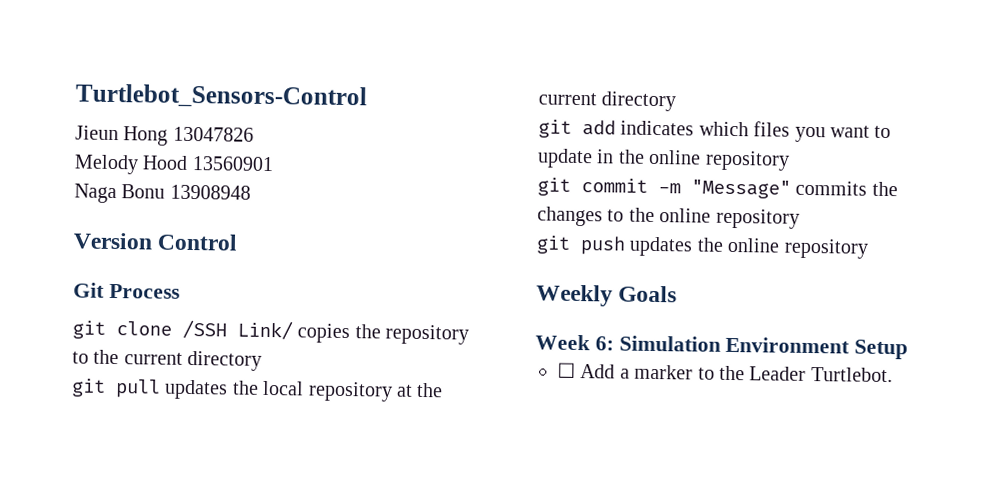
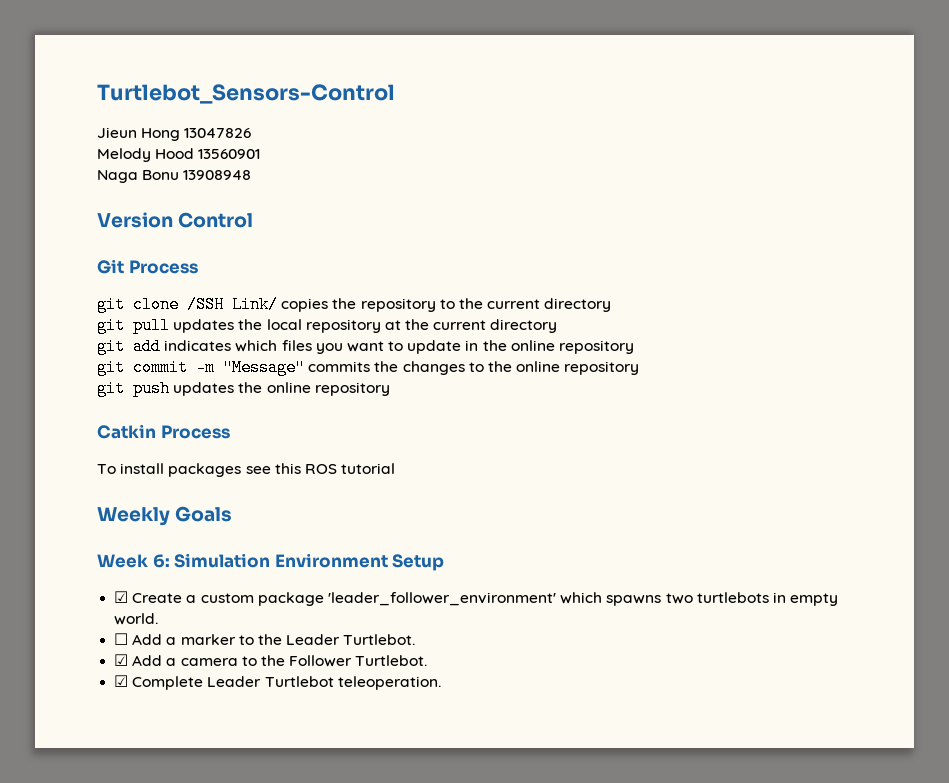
+ Catkin Process
+ To install packages see this ROS tutorial
+ ☑ Create a custom package 'leader_follower_environment' which spawns two turtlebots in empty world.
+ ☑ Add a camera to the Follower Turtlebot.
+ ☑ Complete Leader Turtlebot teleoperation.

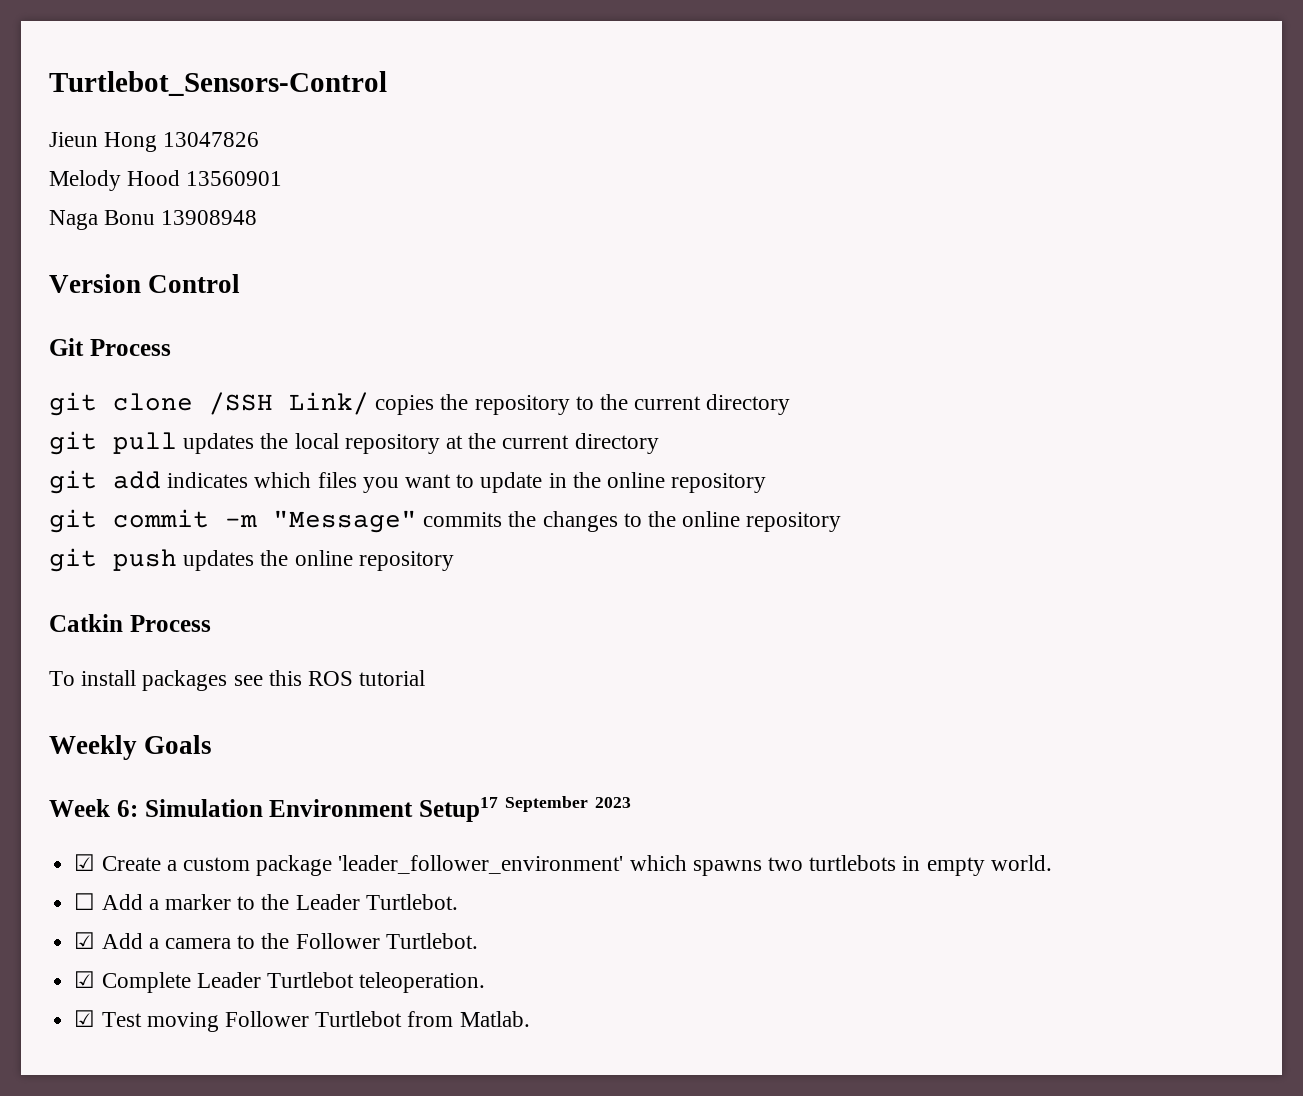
- Week 6: Simulation Environment Setup
+ Week 6: Simulation Environment Setup17 September 2023
+ ☑ Test moving Follower Turtlebot from Matlab.

